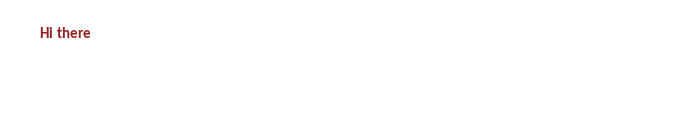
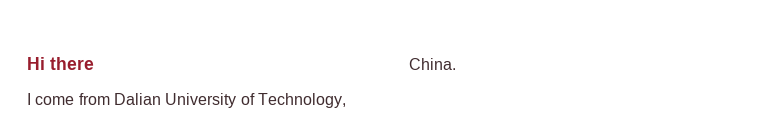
+ I come from Dalian University of Technology, China.

